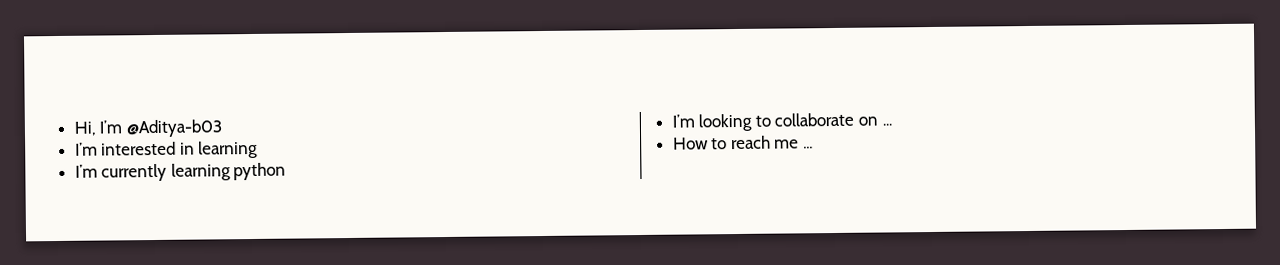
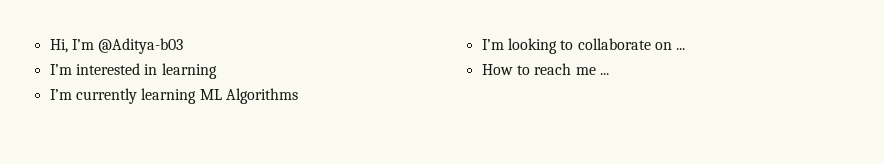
- I’m currently learning python
+ I’m currently learning ML Algorithms

